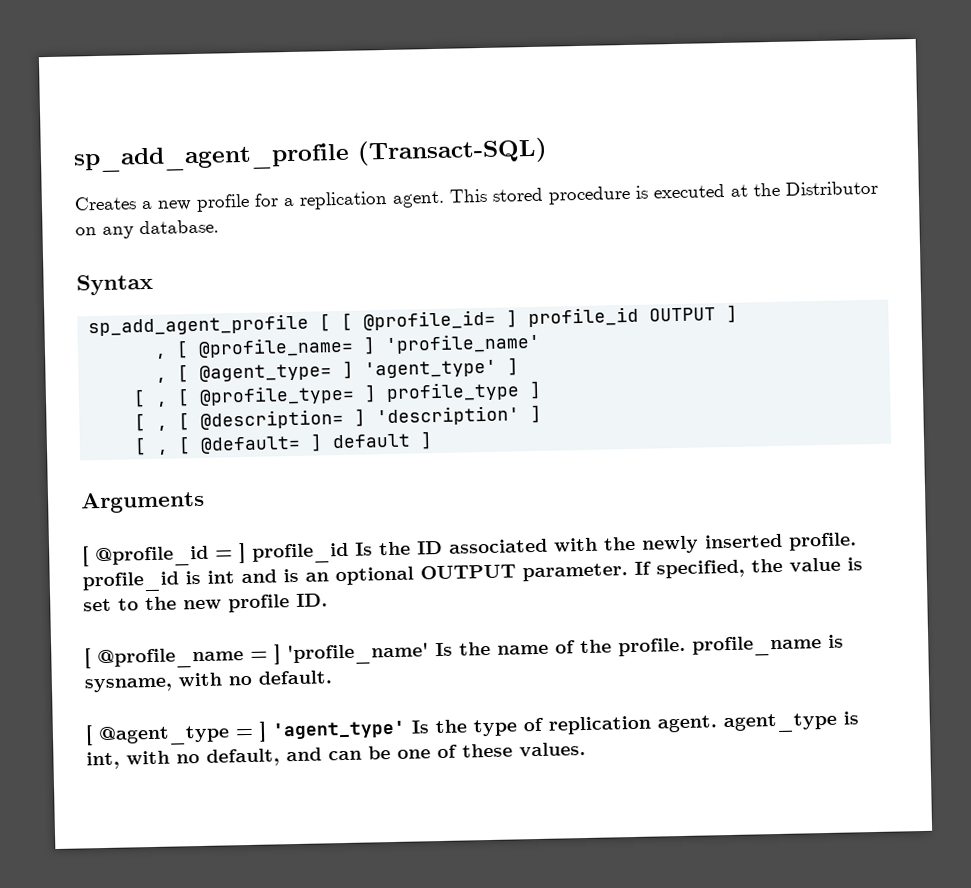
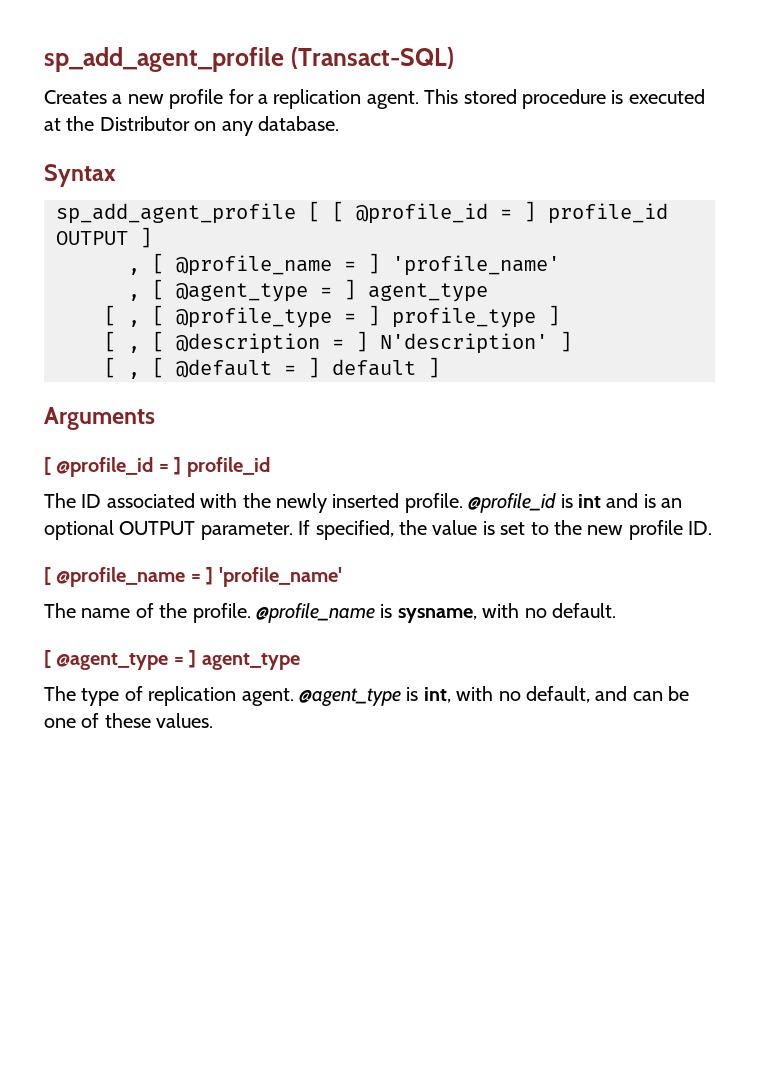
- sp_add_agent_profile [ [ @profile_id= ] profile_id OUTPUT ]
+ sp_add_agent_profile [ [ @profile_id = ] profile_id OUTPUT ]
- , [ @profile_name= ] 'profile_name'
+ , [ @profile_name = ] 'profile_name'
- , [ @agent_type= ] 'agent_type' ]
- [ , [ @profile_type= ] profile_type ]
+ , [ @agent_type = ] agent_type
+ [ , [ @profile_type = ] profile_type ]
- [ , [ @description= ] 'description' ]
- [ , [ @default= ] default ]
+ [ , [ @description = ] N'description' ]
+ [ , [ @default = ] default ]
  Arguments
- [ @profile_id = ] profile_id Is the ID associated with the newly inserted profile. profile_id is int and is an optional OUTPUT parameter.
+ [ @profile_id = ] profile_id
+ The ID associated with the newly inserted profile. @profile_id is int and is an optional OUTPUT parameter.
  If specified, the value is set to the new profile ID.
- [ @profile_name = ] 'profile_name' Is the name of the profile. profile_name is sysname, with no default.
- [ @agent_type = ] 'agent_type' Is the type of replication agent. agent_type is int, with no default, and can be one of these values.
+ [ @profile_name = ] 'profile_name'
+ The name of the profile. @profile_name is sysname, with no default.
+ [ @agent_type = ] agent_type
+ The type of replication agent. @agent_type is int, with no default, and can be one of these values.

